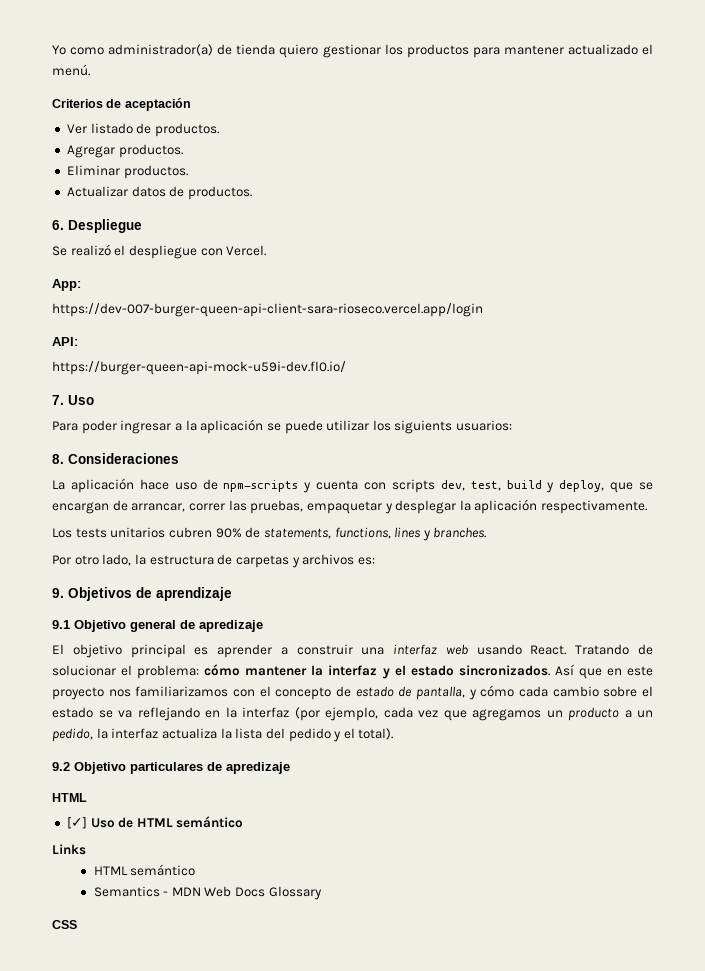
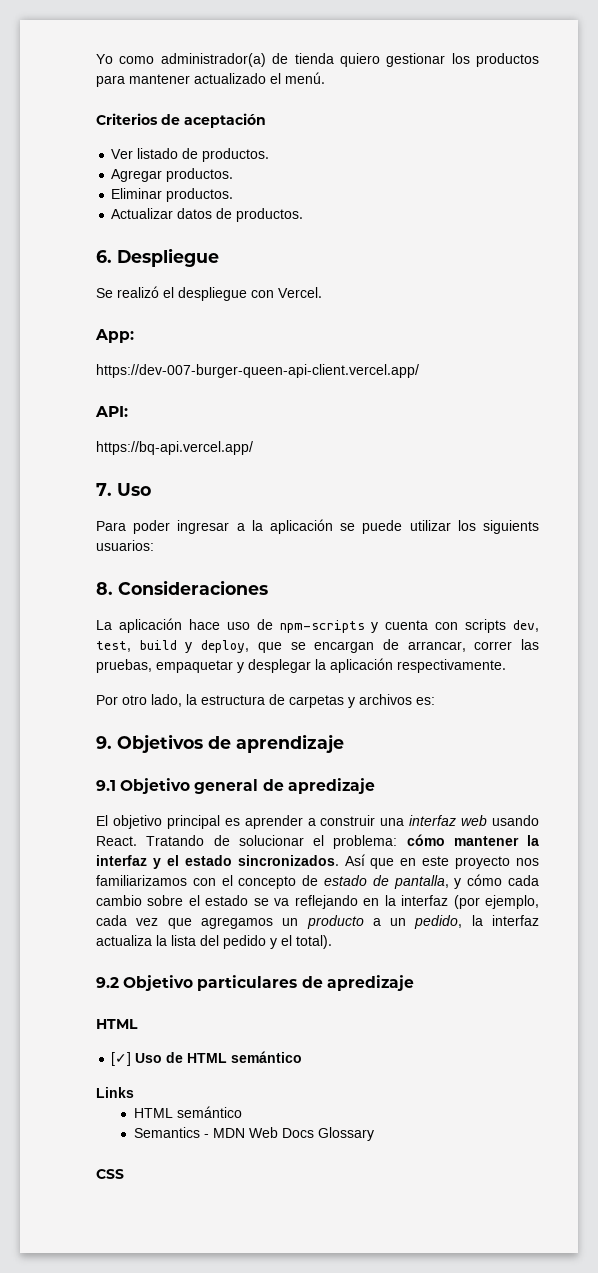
- https://dev-007-burger-queen-api-client-sara-rioseco.vercel.app/login
+ https://dev-007-burger-queen-api-client.vercel.app/
- https://burger-queen-api-mock-u59i-dev.fl0.io/
+ https://bq-api.vercel.app/
- Los tests unitarios cubren 90% de statements, functions, lines y branches.

